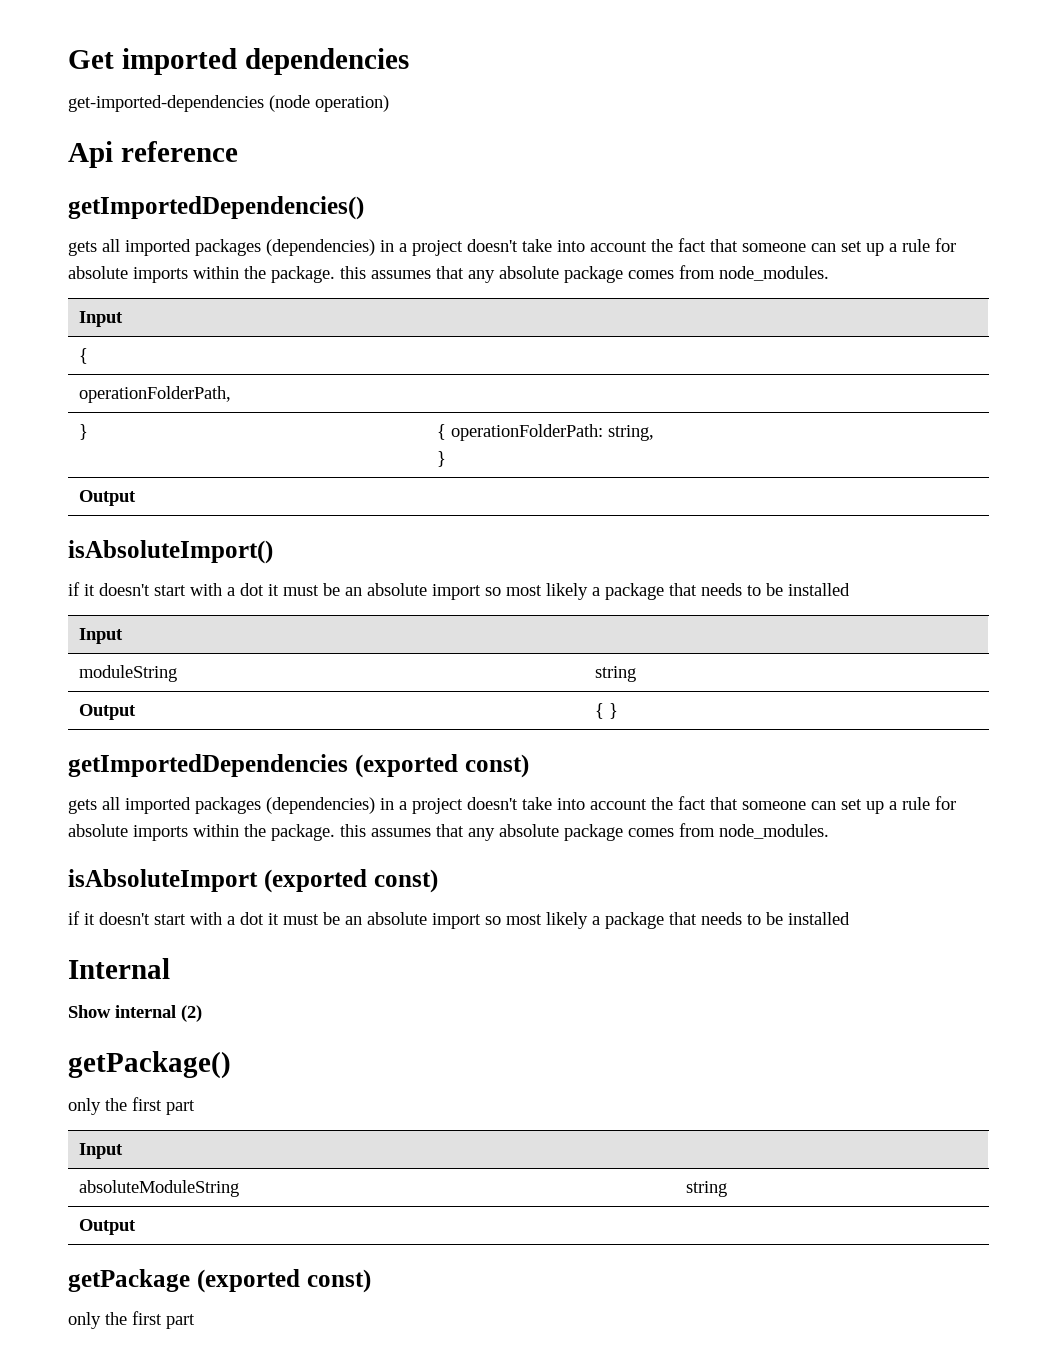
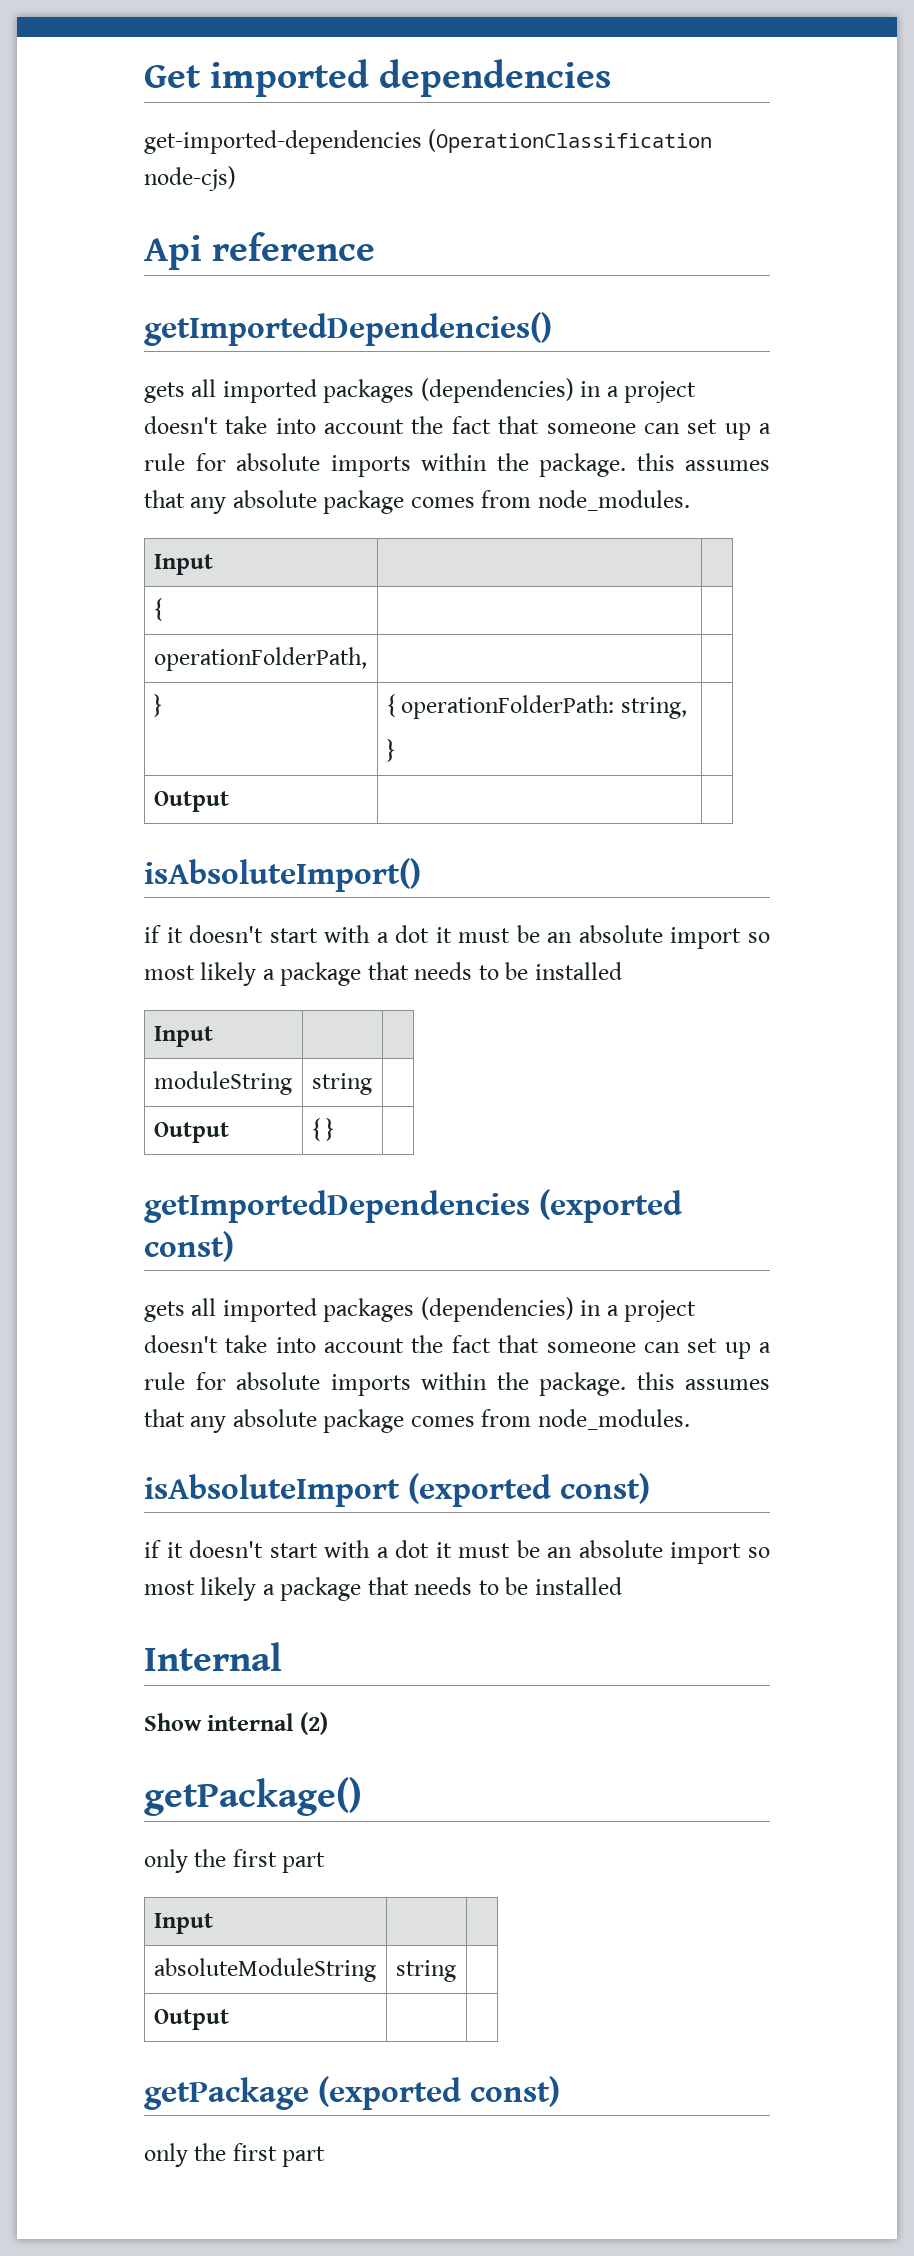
- get-imported-dependencies (node operation)
+ get-imported-dependencies (OperationClassification node-cjs)

